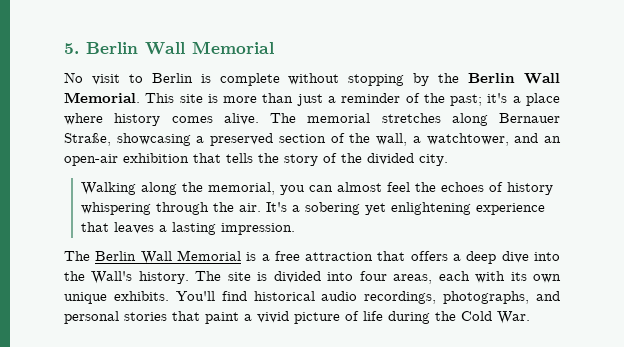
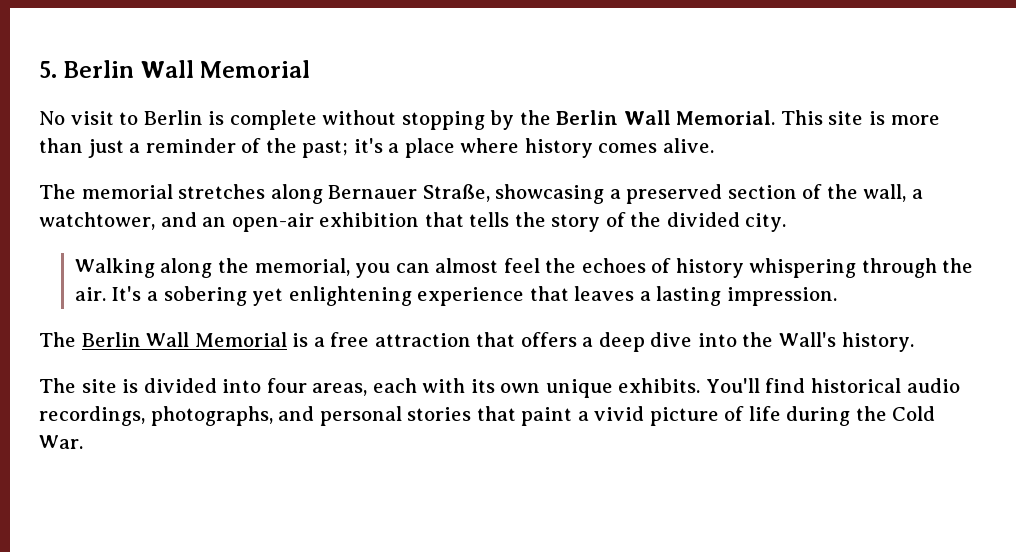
- This site is more than just a reminder of the past; it's a place where history comes alive. The memorial stretches along Bernauer Straße, showcasing a preserved section of the wall, a watchtower, and an open-air exhibition that tells the story of the divided city.
+ This site is more than just a reminder of the past; it's a place where history comes alive.
+ The memorial stretches along Bernauer Straße, showcasing a preserved section of the wall, a watchtower, and an open-air exhibition that tells the story of the divided city.
- The Berlin Wall Memorial is a free attraction that offers a deep dive into the Wall's history. The site is divided into four areas, each with its own unique exhibits.
+ The Berlin Wall Memorial is a free attraction that offers a deep dive into the Wall's history.
+ The site is divided into four areas, each with its own unique exhibits.

